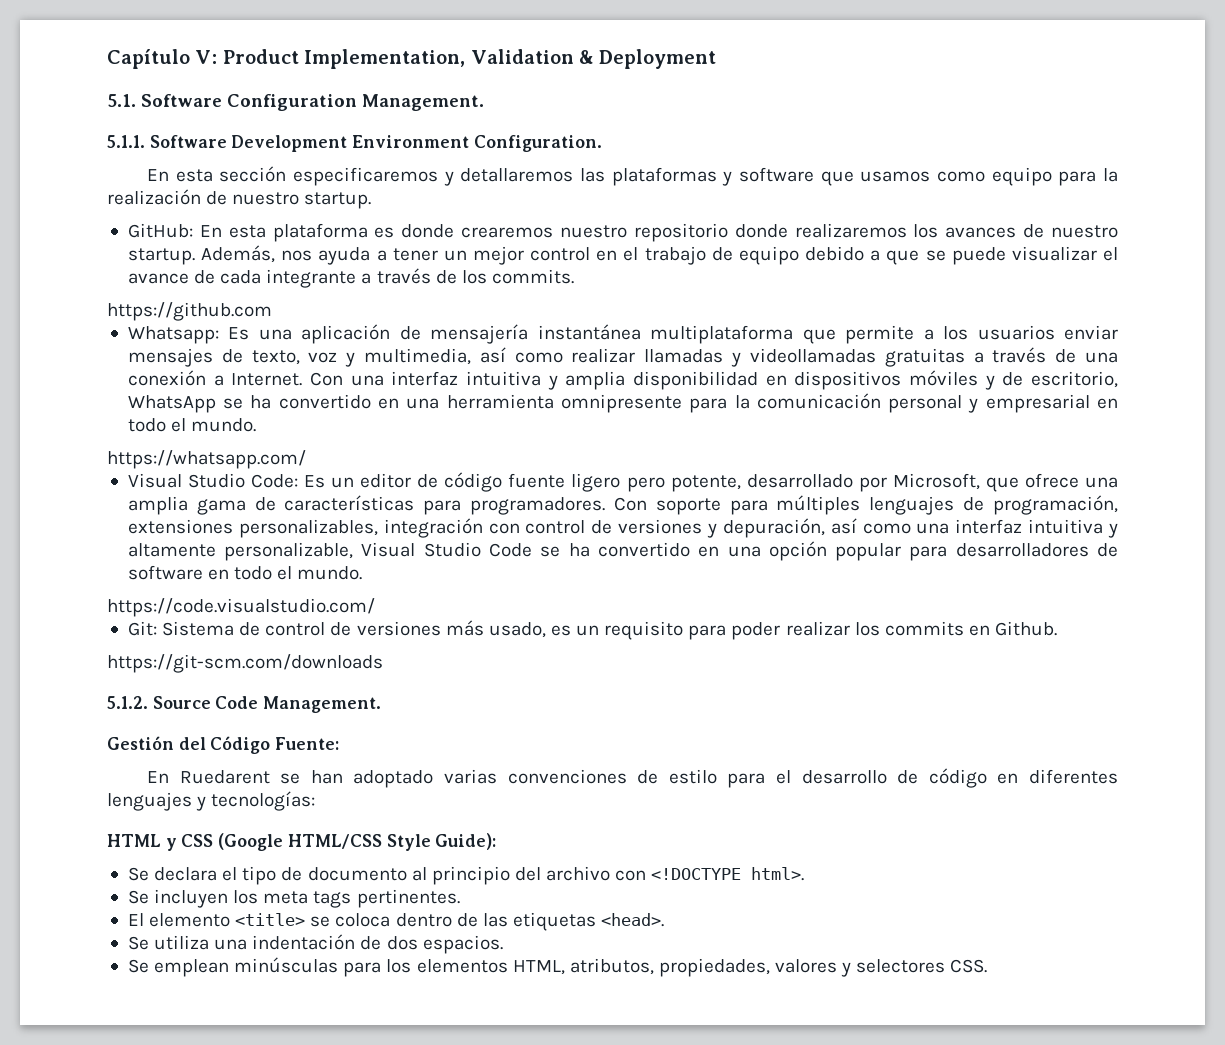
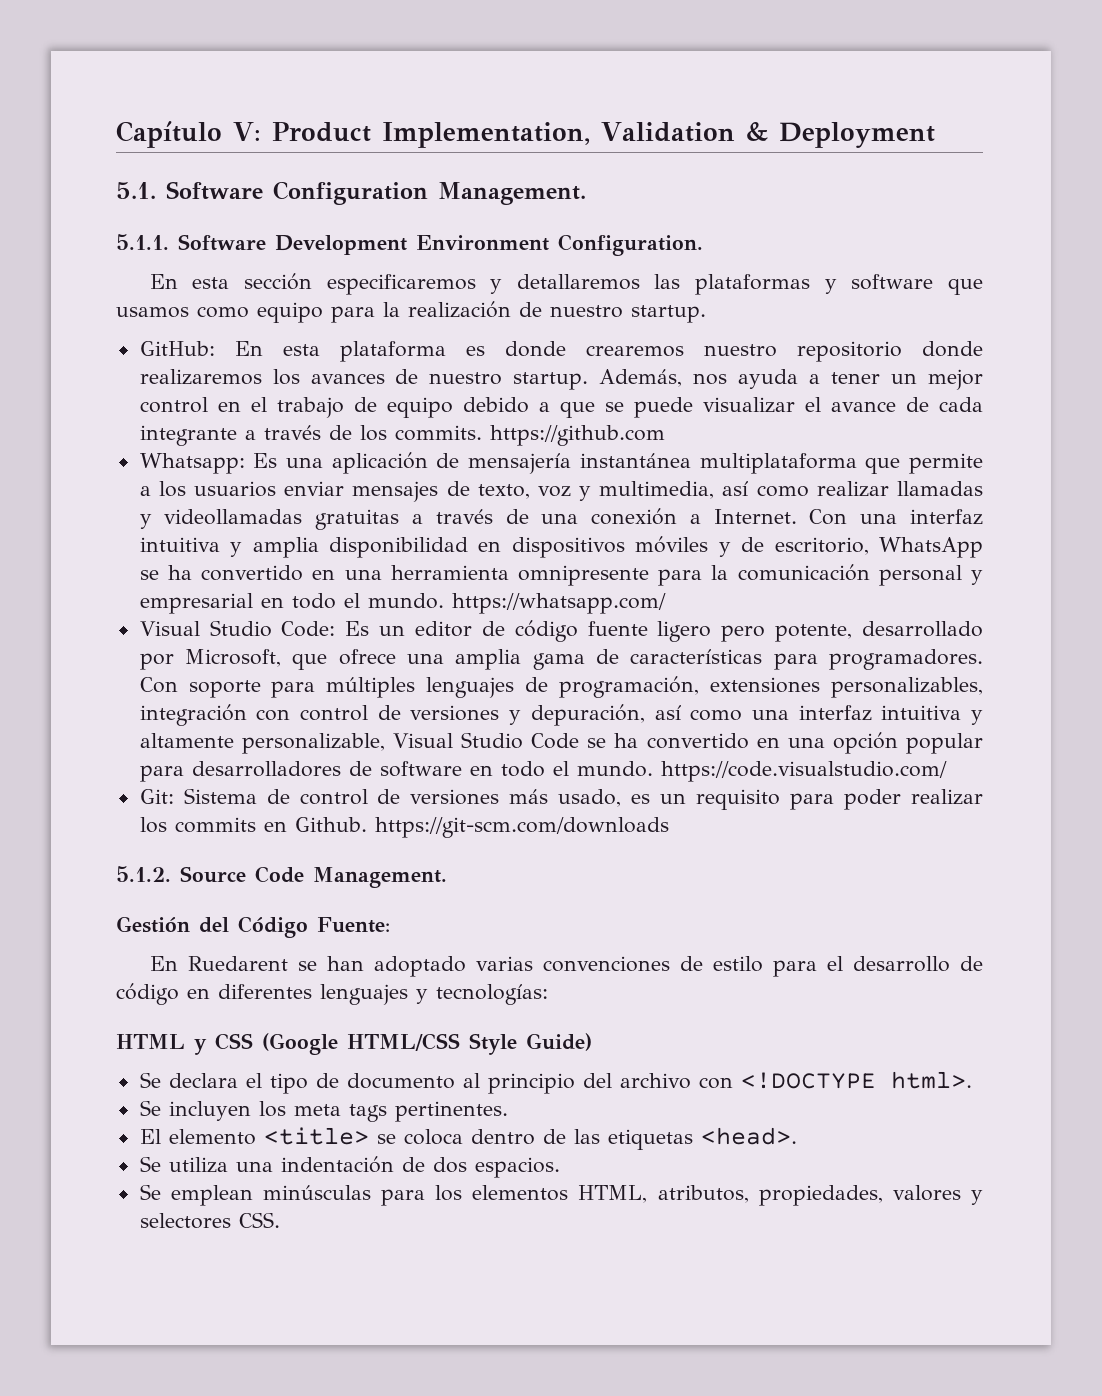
- Además, nos ayuda a tener un mejor control en el trabajo de equipo debido a que se puede visualizar el avance de cada integrante a través de los commits.
- https://github.com
+ Además, nos ayuda a tener un mejor control en el trabajo de equipo debido a que se puede visualizar el avance de cada integrante a través de los commits. https://github.com
- Con una interfaz intuitiva y amplia disponibilidad en dispositivos móviles y de escritorio, WhatsApp se ha convertido en una herramienta omnipresente para la comunicación personal y empresarial en todo el mundo.
- https://whatsapp.com/
+ Con una interfaz intuitiva y amplia disponibilidad en dispositivos móviles y de escritorio, WhatsApp se ha convertido en una herramienta omnipresente para la comunicación personal y empresarial en todo el mundo. https://whatsapp.com/
- Con soporte para múltiples lenguajes de programación, extensiones personalizables, integración con control de versiones y depuración, así como una interfaz intuitiva y altamente personalizable, Visual Studio Code se ha convertido en una opción popular para desarrolladores de software en todo el mundo.
- https://code.visualstudio.com/
+ Con soporte para múltiples lenguajes de programación, extensiones personalizables, integración con control de versiones y depuración, así como una interfaz intuitiva y altamente personalizable, Visual Studio Code se ha convertido en una opción popular para desarrolladores de software en todo el mundo. https://code.visualstudio.com/
- Git: Sistema de control de versiones más usado, es un requisito para poder realizar los commits en Github.
- https://git-scm.com/downloads
+ Git: Sistema de control de versiones más usado, es un requisito para poder realizar los commits en Github. https://git-scm.com/downloads
- HTML y CSS (Google HTML/CSS Style Guide):
+ HTML y CSS (Google HTML/CSS Style Guide)

